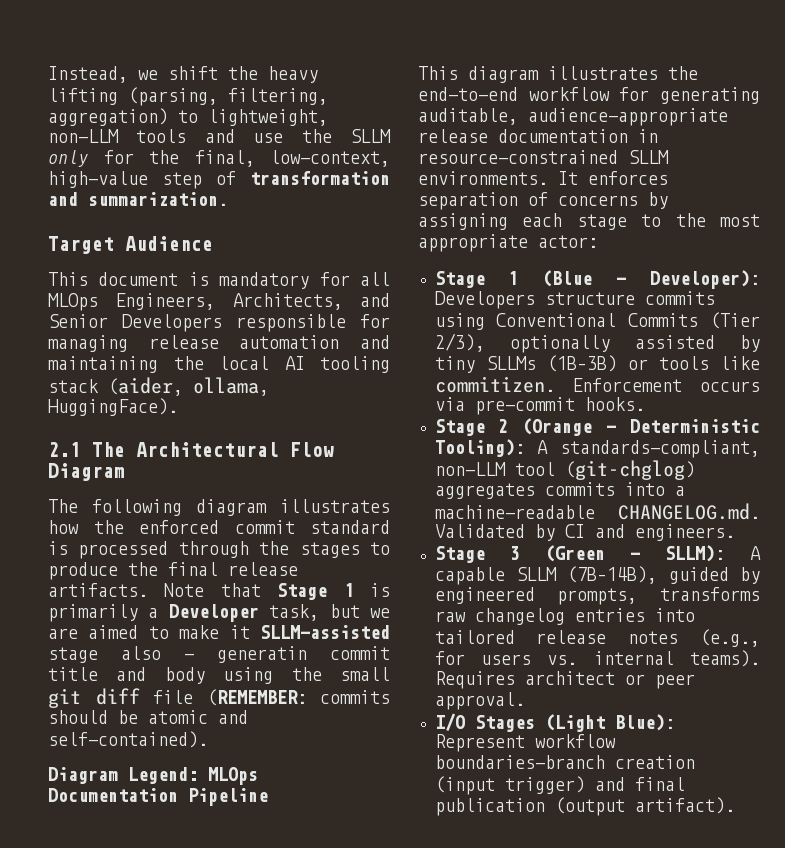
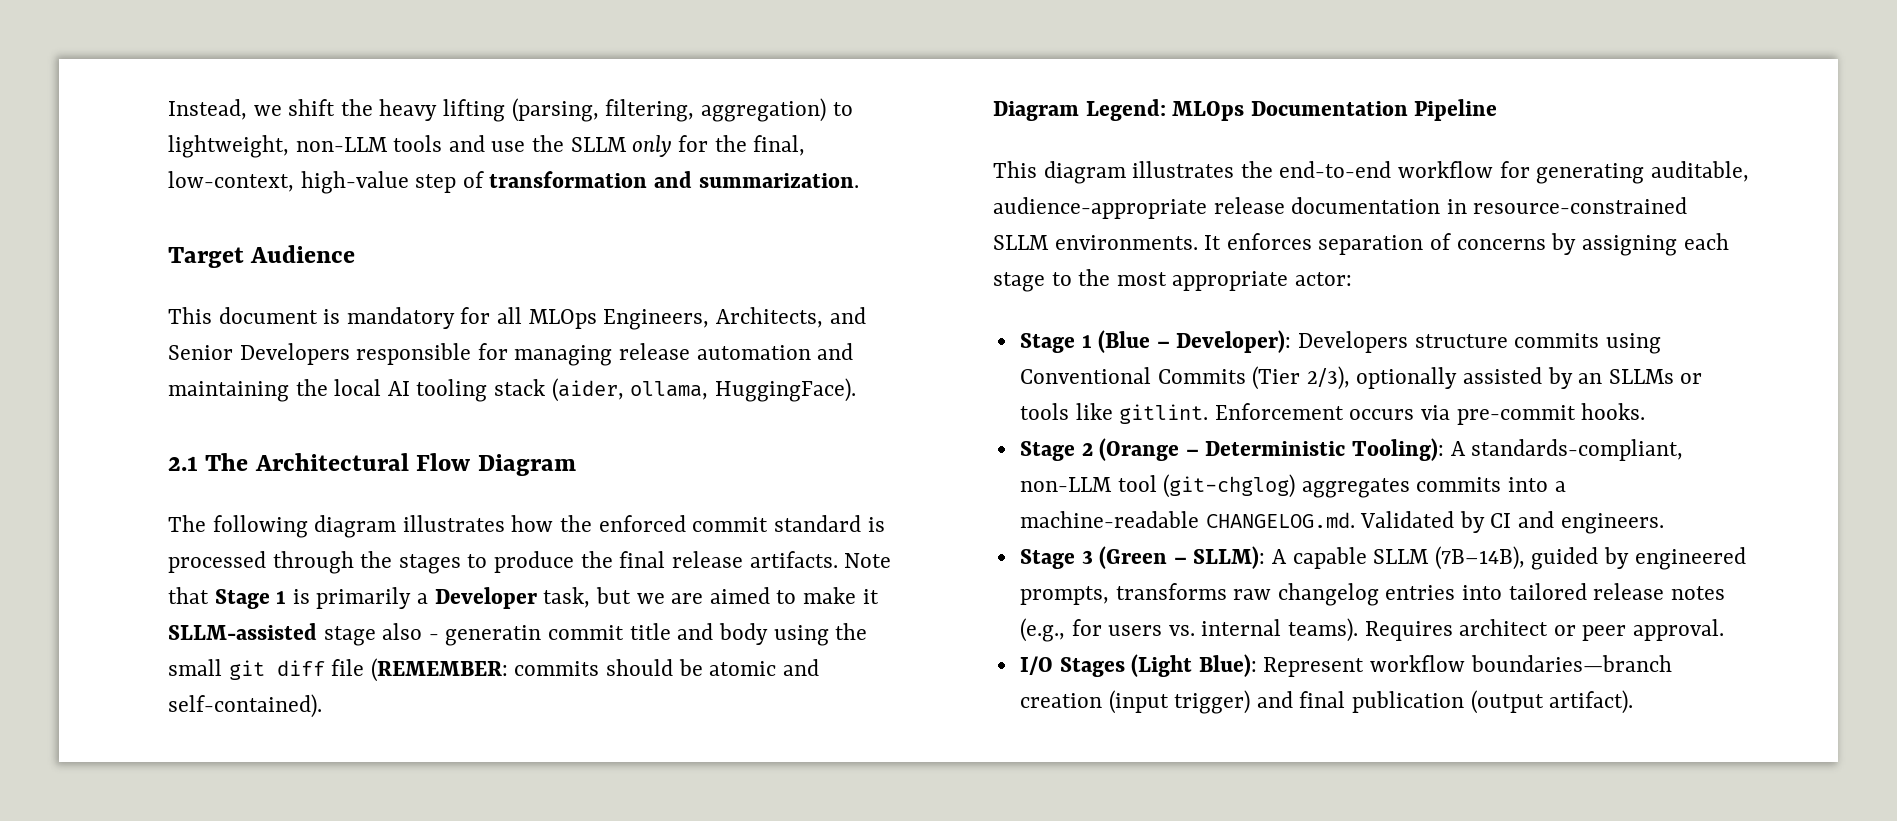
- Stage 1 (Blue – Developer): Developers structure commits using Conventional Commits (Tier 2/3), optionally assisted by tiny SLLMs (1B–3B) or tools like commitizen.
+ Stage 1 (Blue – Developer): Developers structure commits using Conventional Commits (Tier 2/3), optionally assisted by an SLLMs or tools like gitlint.

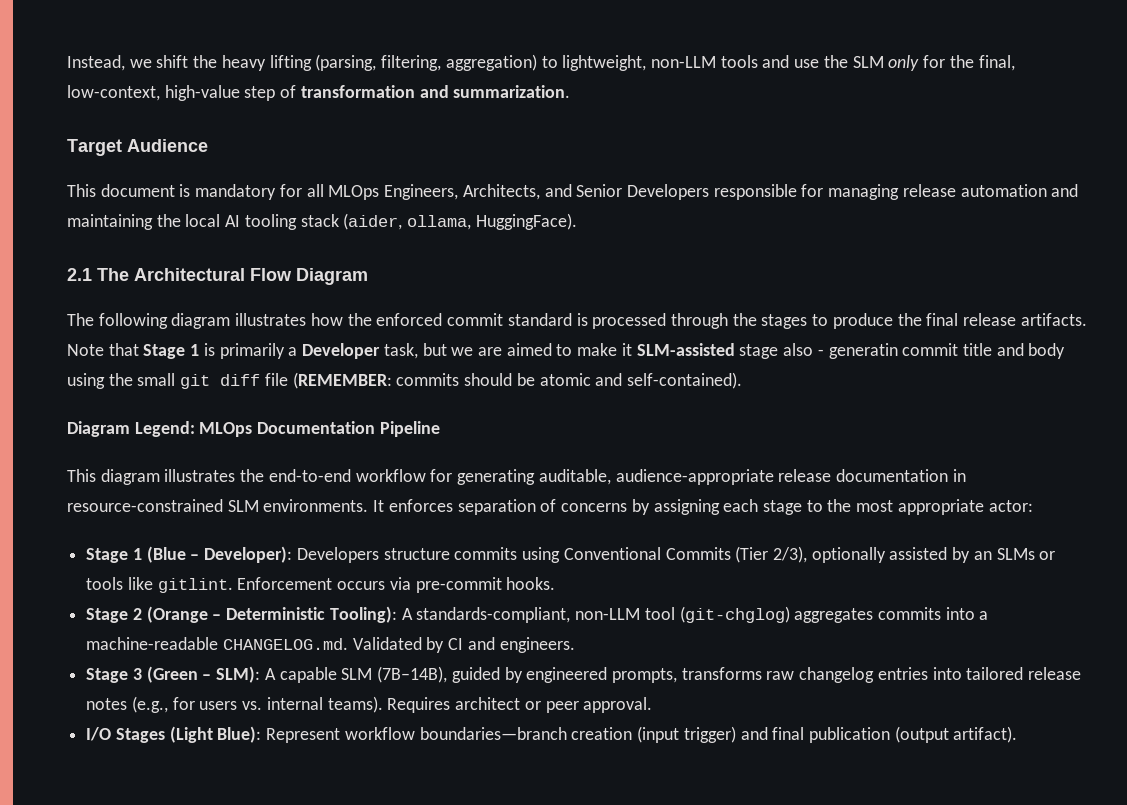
- Instead, we shift the heavy lifting (parsing, filtering, aggregation) to lightweight, non-LLM tools and use the SLLM only for the final, low-context, high-value step of transformation and summarization.
+ Instead, we shift the heavy lifting (parsing, filtering, aggregation) to lightweight, non-LLM tools and use the SLM only for the final, low-context, high-value step of transformation and summarization.
- Note that Stage 1 is primarily a Developer task, but we are aimed to make it SLLM-assisted stage also - generatin commit title and body using the small git diff file (REMEMBER: commits should be atomic and self-contained).
+ Note that Stage 1 is primarily a Developer task, but we are aimed to make it SLM-assisted stage also - generatin commit title and body using the small git diff file (REMEMBER: commits should be atomic and self-contained).
- This diagram illustrates the end-to-end workflow for generating auditable, audience-appropriate release documentation in resource-constrained SLLM environments.
+ This diagram illustrates the end-to-end workflow for generating auditable, audience-appropriate release documentation in resource-constrained SLM environments.
- Stage 1 (Blue – Developer): Developers structure commits using Conventional Commits (Tier 2/3), optionally assisted by an SLLMs or tools like gitlint.
+ Stage 1 (Blue – Developer): Developers structure commits using Conventional Commits (Tier 2/3), optionally assisted by an SLMs or tools like gitlint.
- Stage 3 (Green – SLLM): A capable SLLM (7B–14B), guided by engineered prompts, transforms raw changelog entries into tailored release notes (e.g., for users vs. internal teams).
+ Stage 3 (Green – SLM): A capable SLM (7B–14B), guided by engineered prompts, transforms raw changelog entries into tailored release notes (e.g., for users vs. internal teams).

